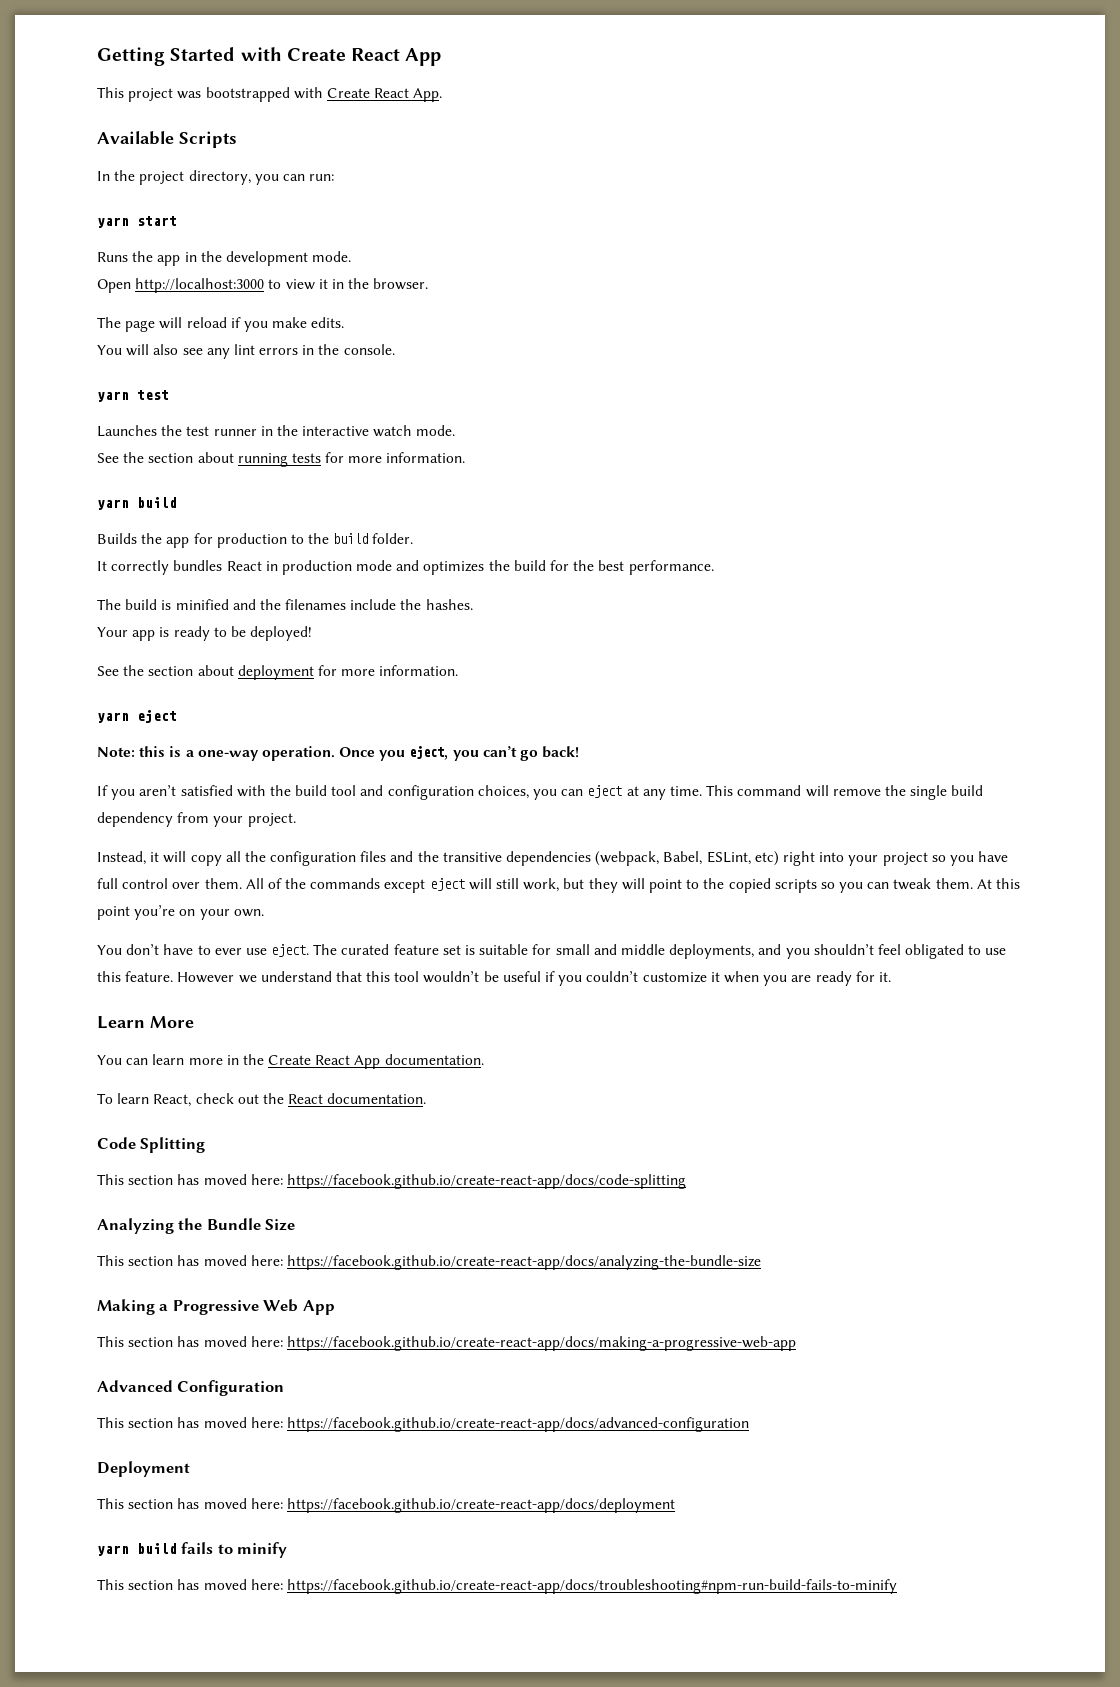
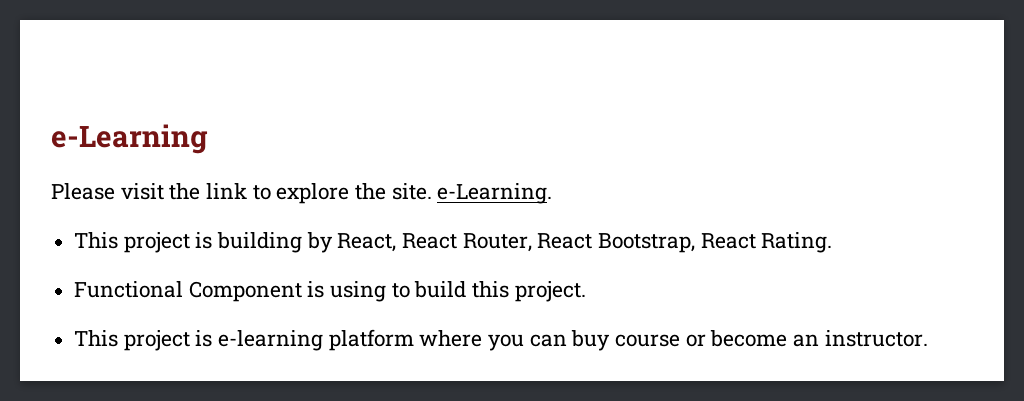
- Getting Started with Create React App
- This project was bootstrapped with Create React App.
- Available Scripts
- In the project directory, you can run:
- yarn start
- Runs the app in the development mode.
- Open http://localhost:3000 to view it in the browser.
- The page will reload if you make edits.
- You will also see any lint errors in the console.
- yarn test
- Launches the test runner in the interactive watch mode.
- See the section about running tests for more information.
- yarn build
- Builds the app for production to the build folder.
- It correctly bundles React in production mode and optimizes the build for the best performance.
- The build is minified and the filenames include the hashes.
- Your app is ready to be deployed!
- See the section about deployment for more information.
- yarn eject
- Note: this is a one-way operation. Once you eject, you can’t go back!
- If you aren’t satisfied with the build tool and configuration choices, you can eject at any time. This command will remove the single build dependency from your project.
- Instead, it will copy all the configuration files and the transitive dependencies (webpack, Babel, ESLint, etc) right into your project so you have full control over them. All of the commands except eject will still work, but they will point to the copied scripts so you can tweak them. At this point you’re on your own.
- You don’t have to ever use eject. The curated feature set is suitable for small and middle deployments, and you shouldn’t feel obligated to use this feature. However we understand that this tool wouldn’t be useful if you couldn’t customize it when you are ready for it.
- Learn More
- You can learn more in the Create React App documentation.
- To learn React, check out the React documentation.
- Code Splitting
- This section has moved here: https://facebook.github.io/create-react-app/docs/code-splitting
- Analyzing the Bundle Size
- This section has moved here: https://facebook.github.io/create-react-app/docs/analyzing-the-bundle-size
- Making a Progressive Web App
- This section has moved here: https://facebook.github.io/create-react-app/docs/making-a-progressive-web-app
- Advanced Configuration
- This section has moved here: https://facebook.github.io/create-react-app/docs/advanced-configuration
- Deployment
- This section has moved here: https://facebook.github.io/create-react-app/docs/deployment
- yarn build fails to minify
- This section has moved here: https://facebook.github.io/create-react-app/docs/troubleshooting#npm-run-build-fails-to-minify
+ e-Learning
+ Please visit the link to explore the site. e-Learning.
+ This project is building by React, React Router, React Bootstrap, React Rating.
+ Functional Component is using to build this project.
+ This project is e-learning platform where you can buy course or become an instructor.

